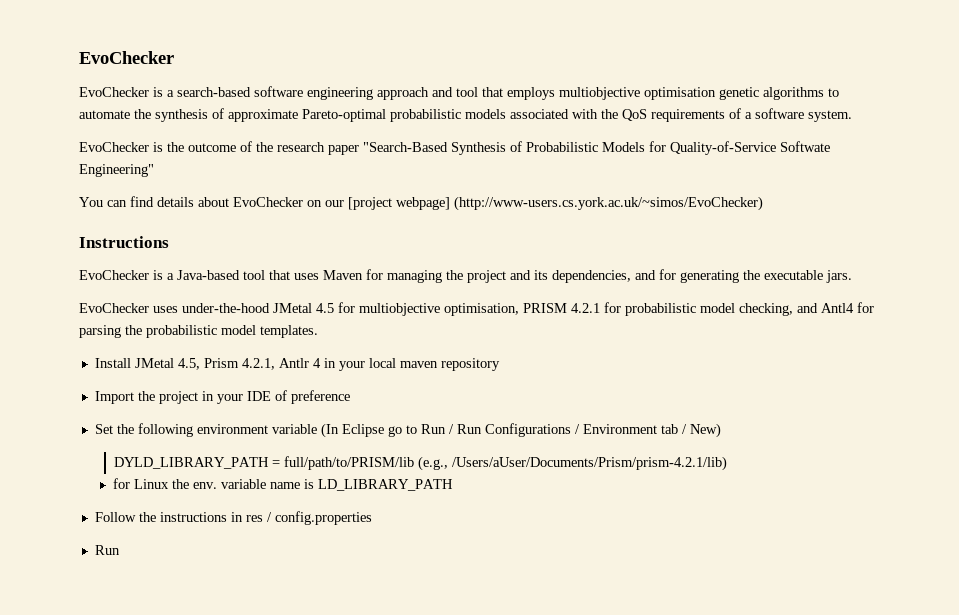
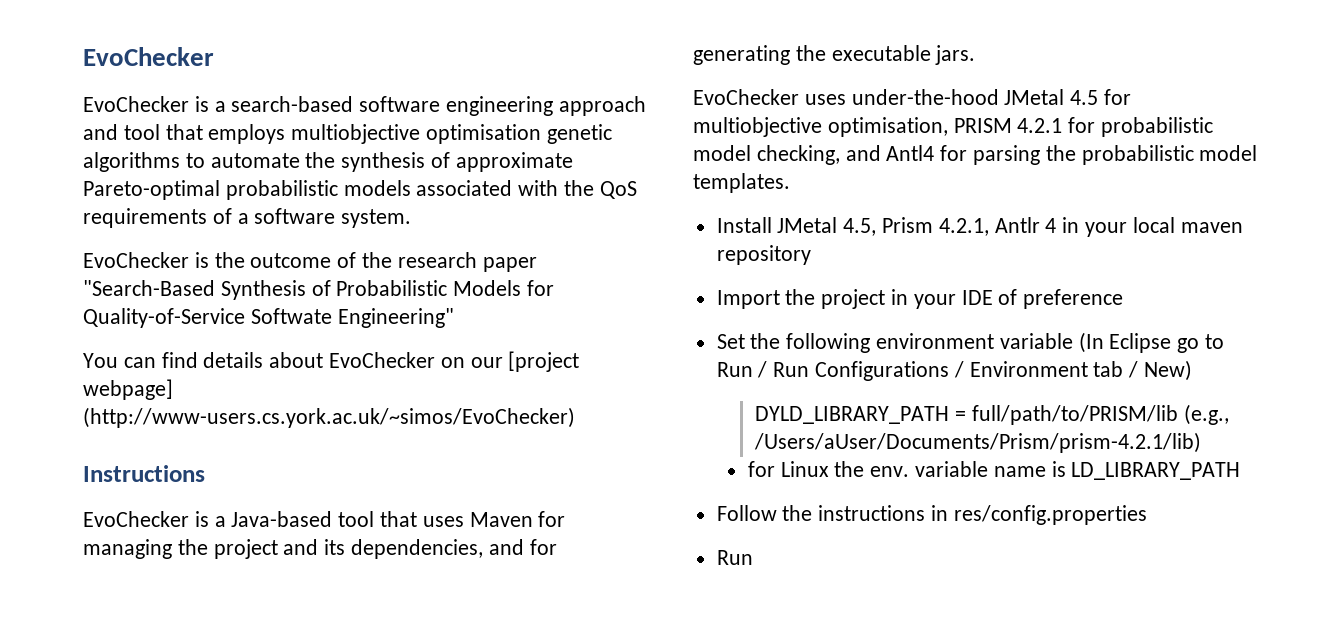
- Follow the instructions in res / config.properties
+ Follow the instructions in res/config.properties

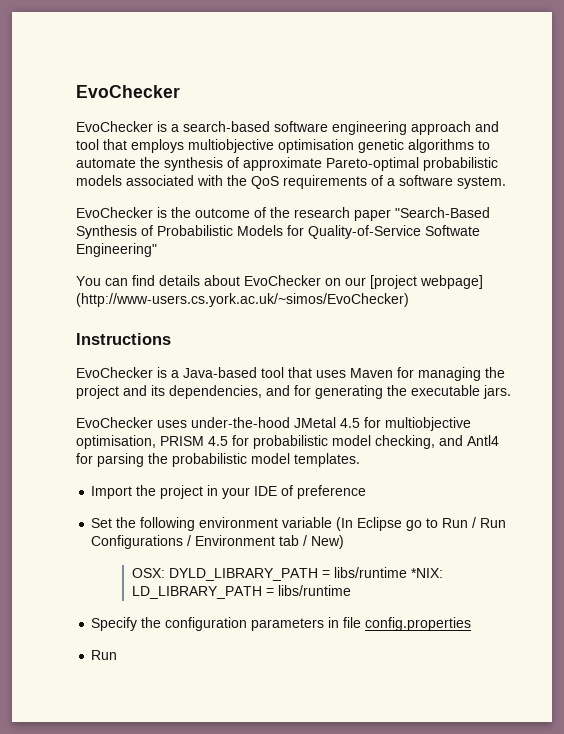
- EvoChecker uses under-the-hood JMetal 4.5 for multiobjective optimisation, PRISM 4.2.1 for probabilistic model checking, and Antl4 for parsing the probabilistic model templates.
+ EvoChecker uses under-the-hood JMetal 4.5 for multiobjective optimisation, PRISM 4.5 for probabilistic model checking, and Antl4 for parsing the probabilistic model templates.
- Install JMetal 4.5, Prism 4.2.1, Antlr 4 in your local maven repository
- DYLD_LIBRARY_PATH = full/path/to/PRISM/lib (e.g., /Users/aUser/Documents/Prism/prism-4.2.1/lib)
- for Linux the env. variable name is LD_LIBRARY_PATH
- Follow the instructions in res/config.properties
+ OSX: DYLD_LIBRARY_PATH = libs/runtime *NIX: LD_LIBRARY_PATH = libs/runtime
+ Specify the configuration parameters in file config.properties

